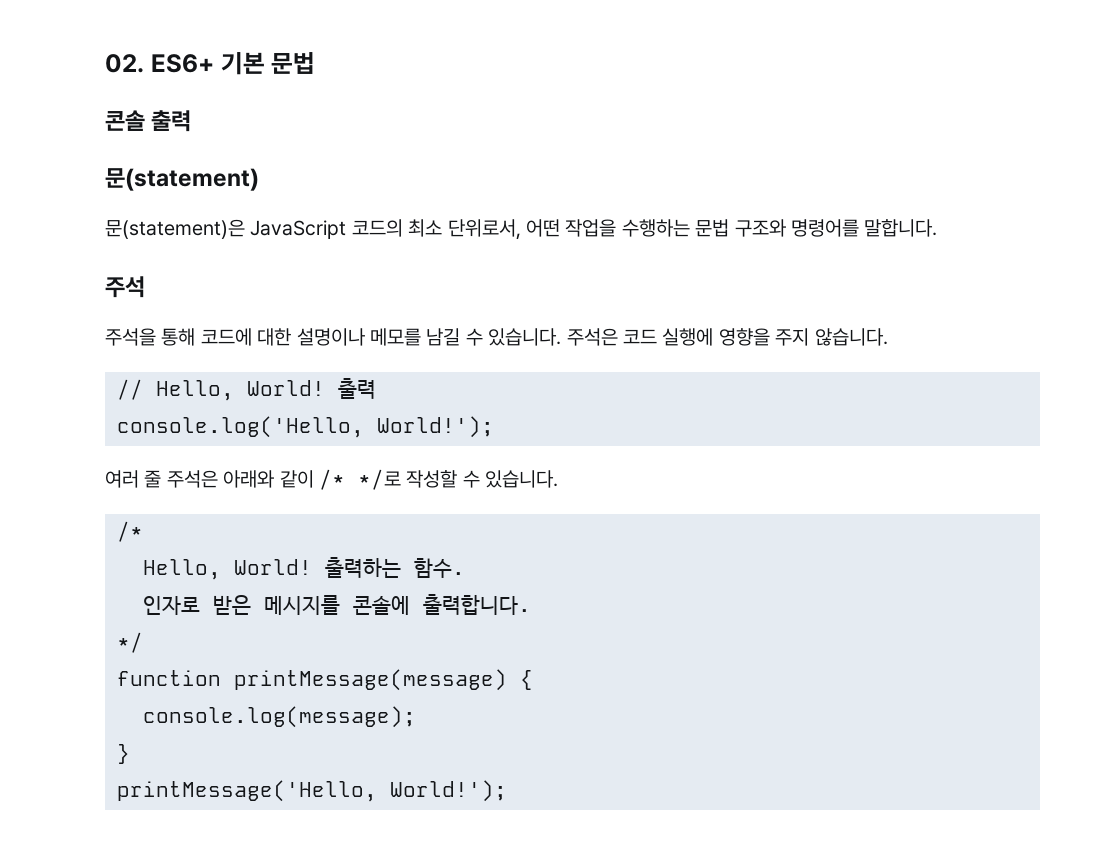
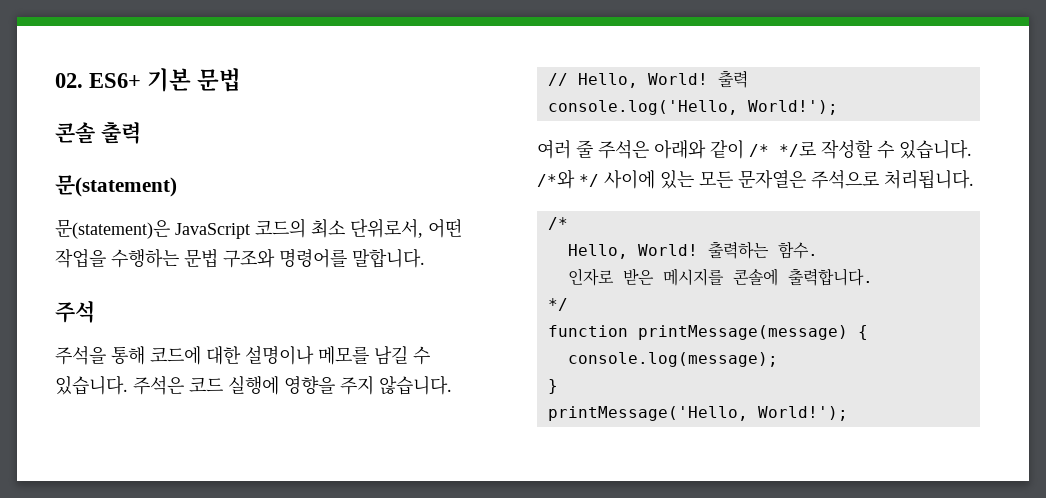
+ /*와 */ 사이에 있는 모든 문자열은 주석으로 처리됩니다.

